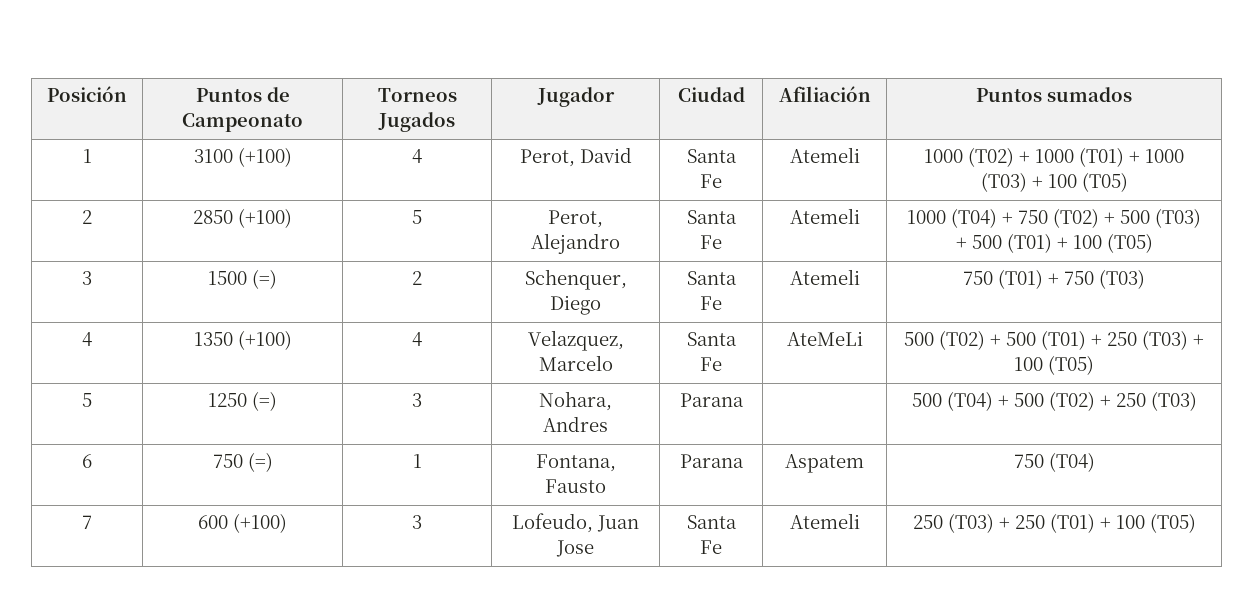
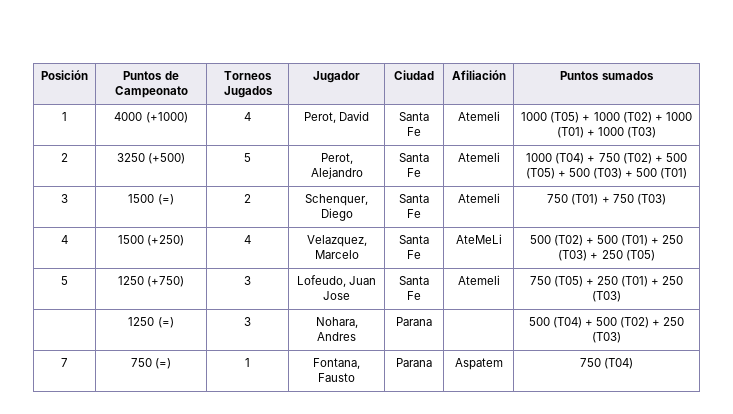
- 1 | 3100 (+100) | 4 | Perot, David | Santa Fe | Atemeli | 1000 (T02) + 1000 (T01) + 1000 (T03) + 100 (T05)
- 2 | 2850 (+100) | 5 | Perot, Alejandro | Santa Fe | Atemeli | 1000 (T04) + 750 (T02) + 500 (T03) + 500 (T01) + 100 (T05)
+ 1 | 4000 (+1000) | 4 | Perot, David | Santa Fe | Atemeli | 1000 (T05) + 1000 (T02) + 1000 (T01) + 1000 (T03)
+ 2 | 3250 (+500) | 5 | Perot, Alejandro | Santa Fe | Atemeli | 1000 (T04) + 750 (T02) + 500 (T05) + 500 (T03) + 500 (T01)
- 4 | 1350 (+100) | 4 | Velazquez, Marcelo | Santa Fe | AteMeLi | 500 (T02) + 500 (T01) + 250 (T03) + 100 (T05)
+ 4 | 1500 (+250) | 4 | Velazquez, Marcelo | Santa Fe | AteMeLi | 500 (T02) + 500 (T01) + 250 (T03) + 250 (T05)
- 5 | 1250 (=) | 3 | Nohara, Andres | Parana | | 500 (T04) + 500 (T02) + 250 (T03)
+ 5 | 1250 (+750) | 3 | Lofeudo, Juan Jose | Santa Fe | Atemeli | 750 (T05) + 250 (T01) + 250 (T03)
+ | 1250 (=) | 3 | Nohara, Andres | Parana | | 500 (T04) + 500 (T02) + 250 (T03)
- 6 | 750 (=) | 1 | Fontana, Fausto | Parana | Aspatem | 750 (T04)
+ 7 | 750 (=) | 1 | Fontana, Fausto | Parana | Aspatem | 750 (T04)
- 7 | 600 (+100) | 3 | Lofeudo, Juan Jose | Santa Fe | Atemeli | 250 (T03) + 250 (T01) + 100 (T05)

